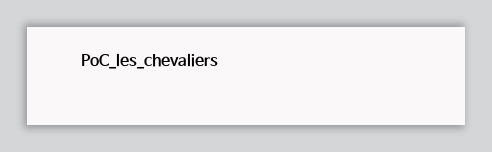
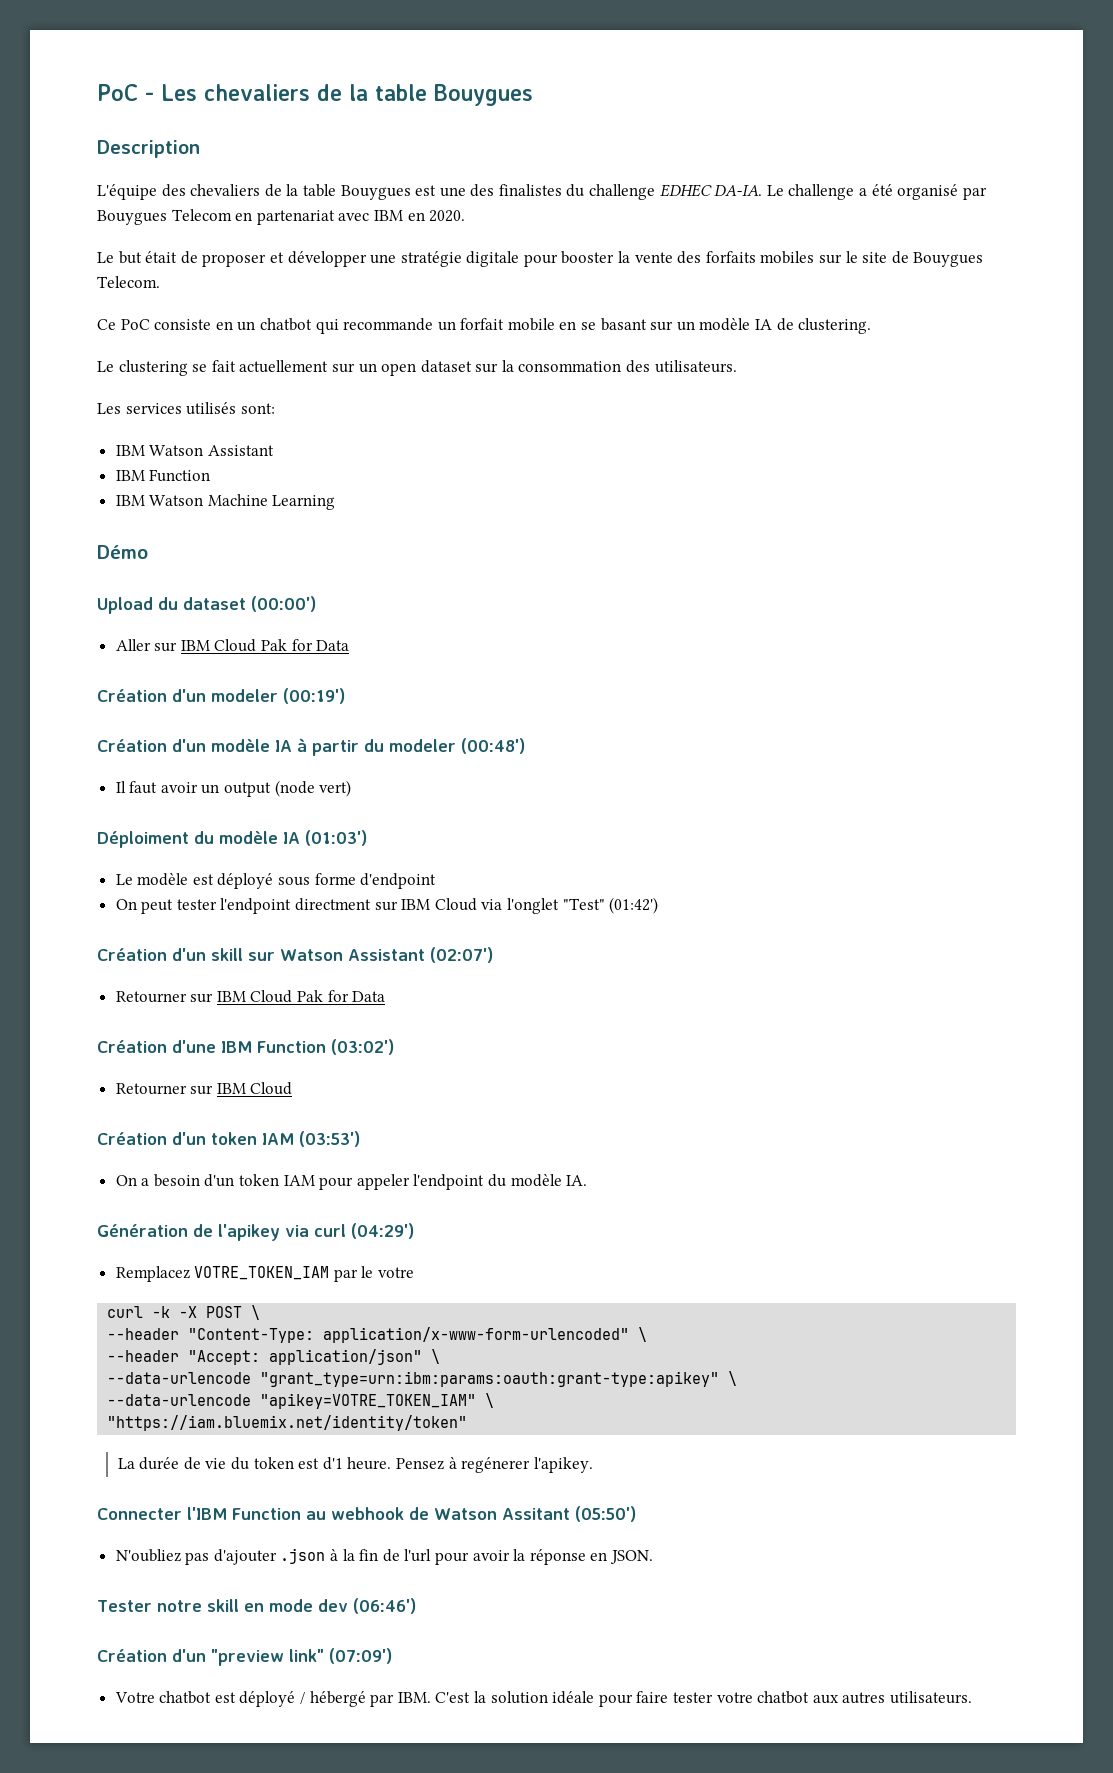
- PoC_les_chevaliers
+ PoC - Les chevaliers de la table Bouygues
+ Description
+ L'équipe des chevaliers de la table Bouygues est une des finalistes du challenge EDHEC DA-IA. Le challenge a été organisé par Bouygues Telecom en partenariat avec IBM en 2020.
+ Le but était de proposer et développer une stratégie digitale pour booster la vente des forfaits mobiles sur le site de Bouygues Telecom.
+ Ce PoC consiste en un chatbot qui recommande un forfait mobile en se basant sur un modèle IA de clustering.
+ Le clustering se fait actuellement sur un open dataset sur la consommation des utilisateurs.
+ Les services utilisés sont:
+ IBM Watson Assistant
+ IBM Function
+ IBM Watson Machine Learning
+ Démo
+ Upload du dataset (00:00')
+ Aller sur IBM Cloud Pak for Data
+ Création d'un modeler (00:19')
+ Création d'un modèle IA à partir du modeler (00:48')
+ Il faut avoir un output (node vert)
+ Déploiment du modèle IA (01:03')
+ Le modèle est déployé sous forme d'endpoint
+ On peut tester l'endpoint directment sur IBM Cloud via l'onglet "Test" (01:42')
+ Création d'un skill sur Watson Assistant (02:07')
+ Retourner sur IBM Cloud Pak for Data
+ Création d'une IBM Function (03:02')
+ Retourner sur IBM Cloud
+ Création d'un token IAM (03:53')
+ On a besoin d'un token IAM pour appeler l'endpoint du modèle IA.
+ Génération de l'apikey via curl (04:29')
+ Remplacez VOTRE_TOKEN_IAM par le votre
+ curl -k -X POST \
+ --header "Content-Type: application/x-www-form-urlencoded" \
+ --header "Accept: application/json" \
+ --data-urlencode "grant_type=urn:ibm:params:oauth:grant-type:apikey" \
+ --data-urlencode "apikey=VOTRE_TOKEN_IAM" \
+ "https://iam.bluemix.net/identity/token"
+ La durée de vie du token est d'1 heure. Pensez à regénerer l'apikey.
+ Connecter l'IBM Function au webhook de Watson Assitant (05:50')
+ N'oubliez pas d'ajouter .json à la fin de l'url pour avoir la réponse en JSON.
+ Tester notre skill en mode dev (06:46')
+ Création d'un "preview link" (07:09')
+ Votre chatbot est déployé / hébergé par IBM. C'est la solution idéale pour faire tester votre chatbot aux autres utilisateurs.

